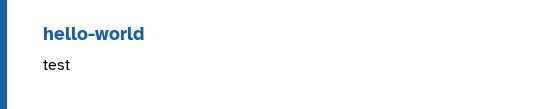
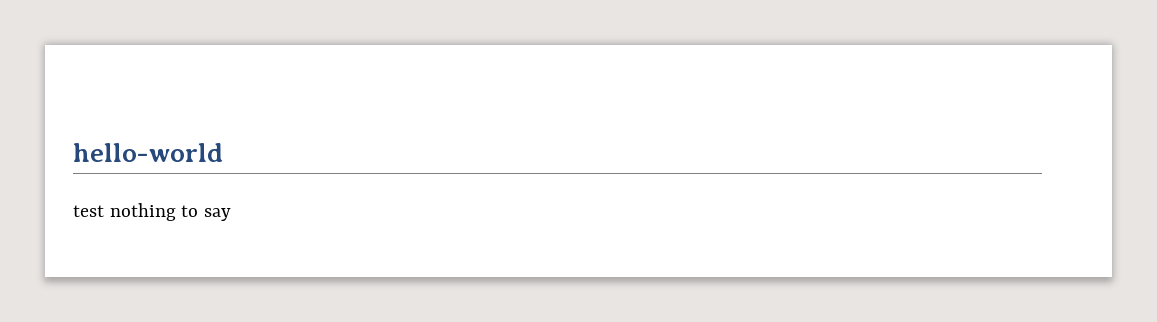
- test
+ test nothing to say

